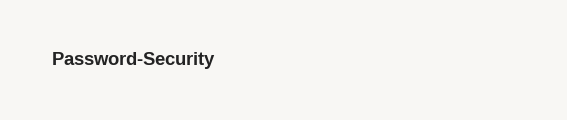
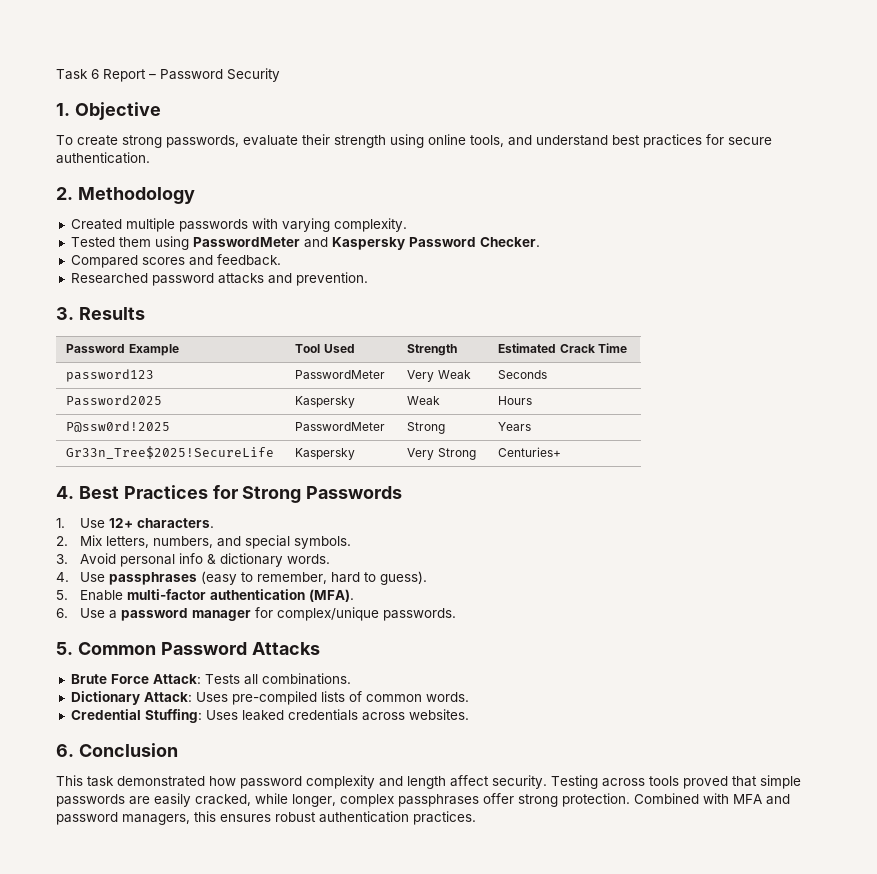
- Password-Security
+ Task 6 Report – Password Security
+ 1. Objective
+ To create strong passwords, evaluate their strength using online tools, and understand best practices for secure authentication.
+ 2. Methodology
+ Created multiple passwords with varying complexity.
+ Tested them using PasswordMeter and Kaspersky Password Checker.
+ Compared scores and feedback.
+ Researched password attacks and prevention.
+ 3. Results
+ Password Example | Tool Used | Strength | Estimated Crack Time
+ password123 | PasswordMeter | Very Weak | Seconds
+ Password2025 | Kaspersky | Weak | Hours
+ P@ssw0rd!2025 | PasswordMeter | Strong | Years
+ Gr33n_Tree$2025!SecureLife | Kaspersky | Very Strong | Centuries+
+ 4. Best Practices for Strong Passwords
+ 1. Use 12+ characters.
+ 2. Mix letters, numbers, and special symbols.
+ 3. Avoid personal info & dictionary words.
+ 4. Use passphrases (easy to remember, hard to guess).
+ 5. Enable multi-factor authentication (MFA).
+ 6. Use a password manager for complex/unique passwords.
+ 5. Common Password Attacks
+ Brute Force Attack: Tests all combinations.
+ Dictionary Attack: Uses pre-compiled lists of common words.
+ Credential Stuffing: Uses leaked credentials across websites.
+ 6. Conclusion
+ This task demonstrated how password complexity and length affect security. Testing across tools proved that simple passwords are easily cracked, while longer, complex passphrases offer strong protection. Combined with MFA and password managers, this ensures robust authentication practices.

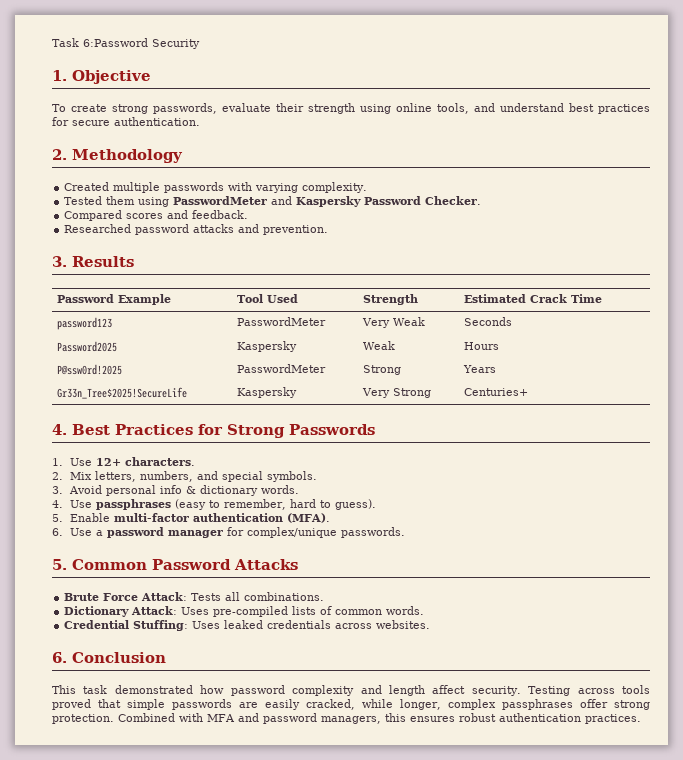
- Task 6 Report – Password Security
+ Task 6:Password Security

